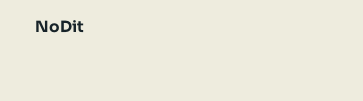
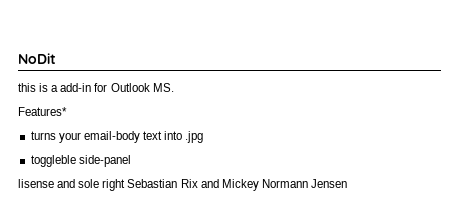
+ this is a add-in for Outlook MS.
+ Features*
+ turns your email-body text into .jpg
+ toggleble side-panel
+ lisense and sole right Sebastian Rix and Mickey Normann Jensen

